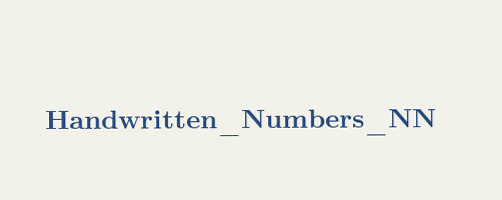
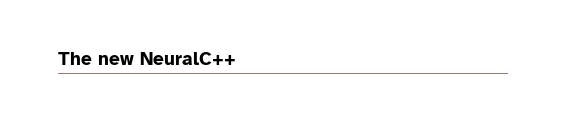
- Handwritten_Numbers_NN
+ The new NeuralC++

